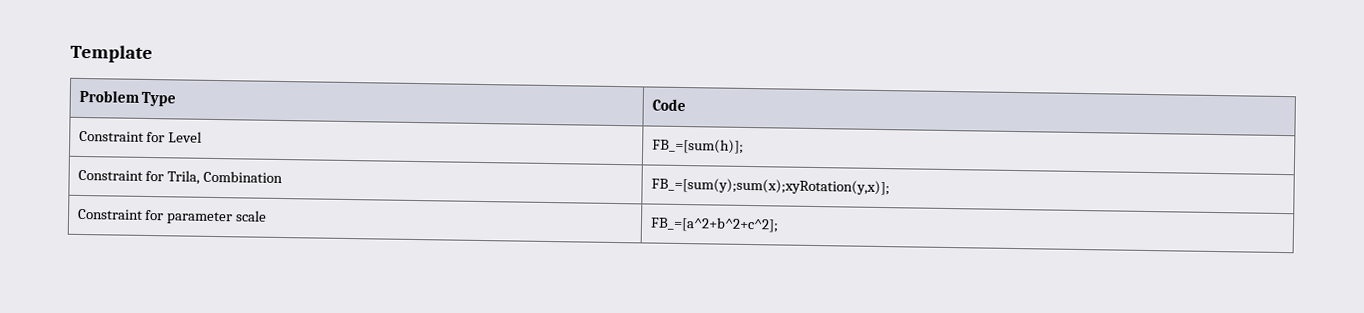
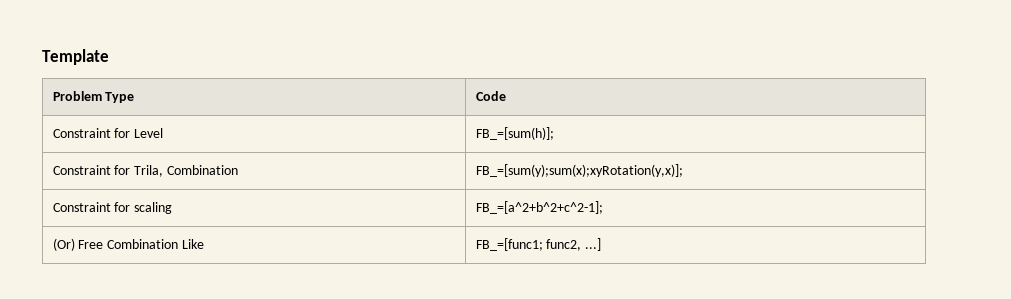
- Constraint for parameter scale | FB_=[a^2+b^2+c^2];
+ Constraint for scaling | FB_=[a^2+b^2+c^2-1];
+ (Or) Free Combination Like | FB_=[func1; func2, ...]

